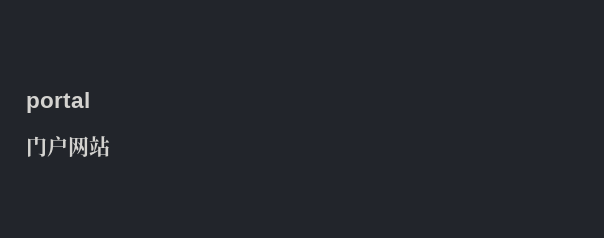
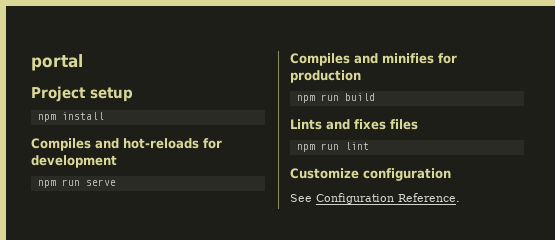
- 门户网站
+ Project setup
+ npm install
+ Compiles and hot-reloads for development
+ npm run serve
+ Compiles and minifies for production
+ npm run build
+ Lints and fixes files
+ npm run lint
+ Customize configuration
+ See Configuration Reference.

